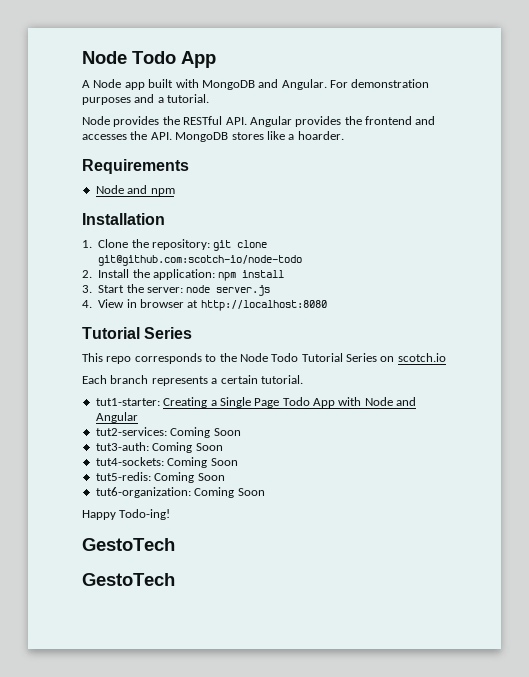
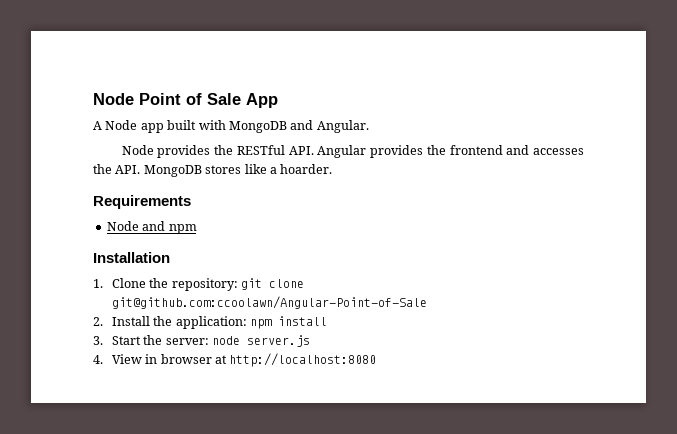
- Node Todo App
+ Node Point of Sale App
- For demonstration purposes and a tutorial.
- 1. Clone the repository: git clone git@github.com:scotch-io/node-todo
+ 1. Clone the repository: git clone git@github.com:ccoolawn/Angular-Point-of-Sale
  4. View in browser at http://localhost:8080
- Tutorial Series
- This repo corresponds to the Node Todo Tutorial Series on scotch.io
- Each branch represents a certain tutorial.
- tut1-starter: Creating a Single Page Todo App with Node and Angular
- tut2-services: Coming Soon
- tut3-auth: Coming Soon
- tut4-sockets: Coming Soon
- tut5-redis: Coming Soon
- tut6-organization: Coming Soon
- Happy Todo-ing!
- GestoTech
- GestoTech

